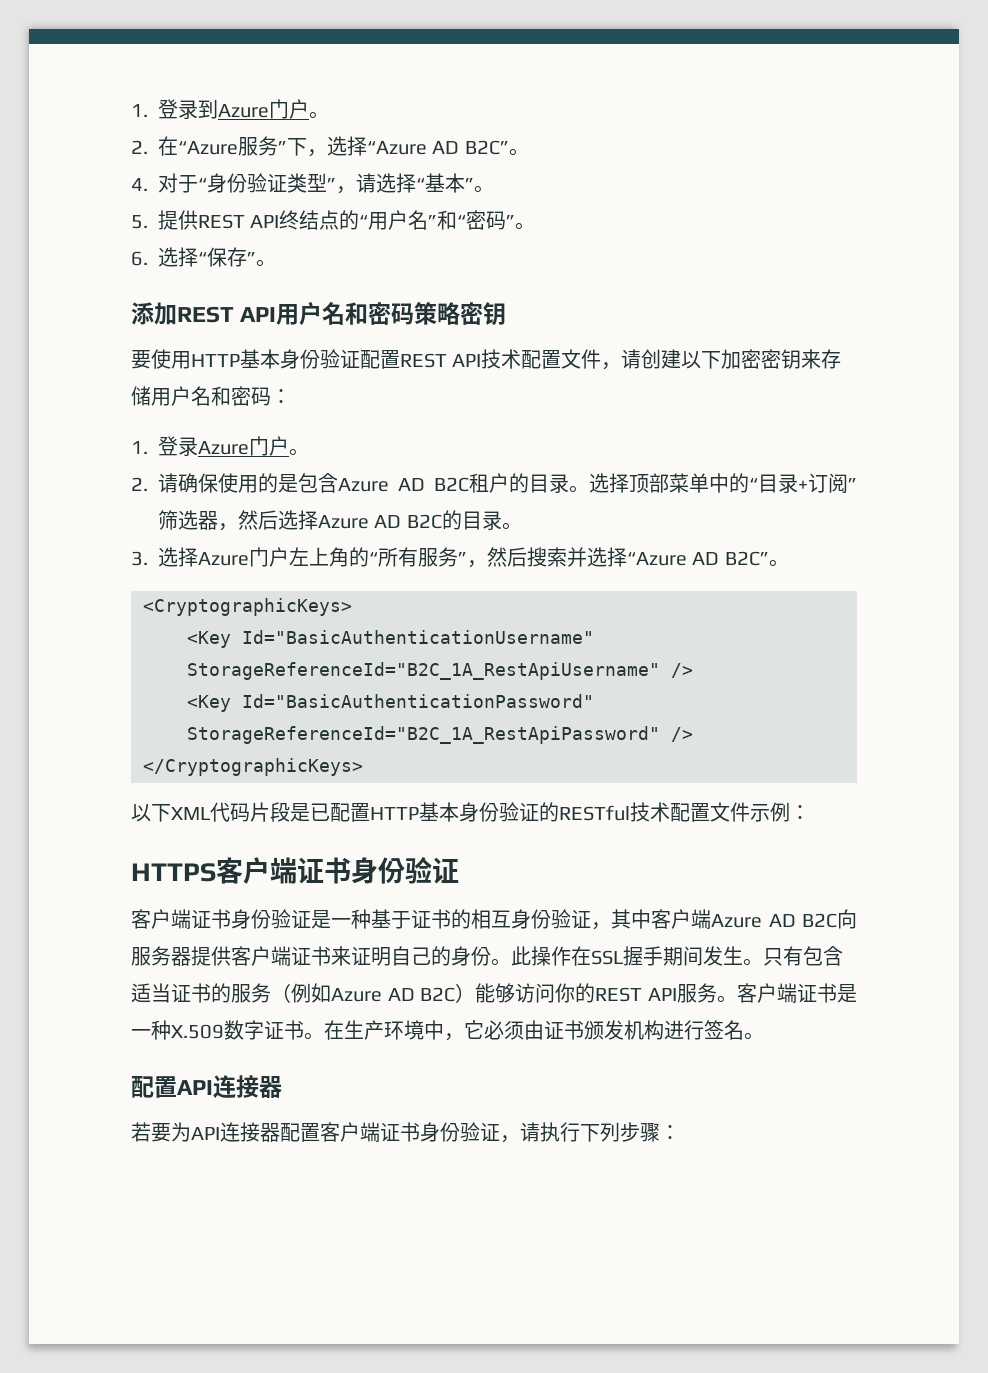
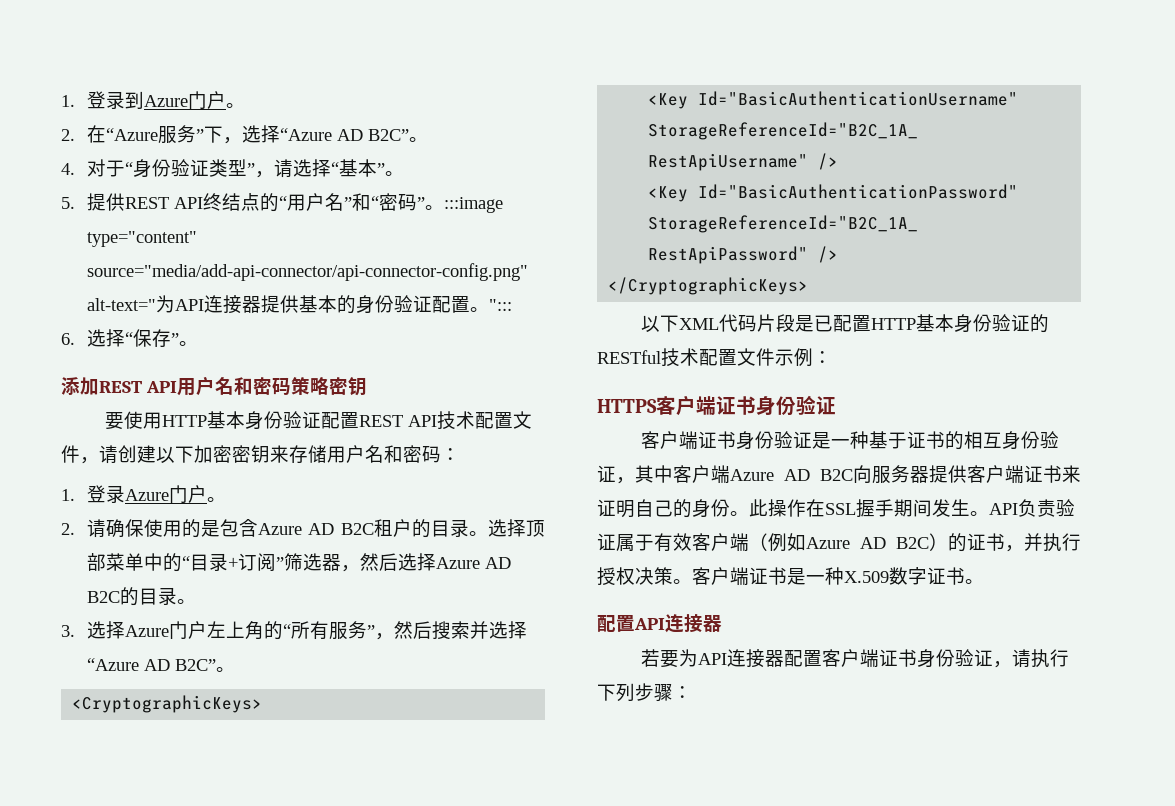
- 5.提供REST API终结点的“用户名”和“密码”。
+ 5.提供REST API终结点的“用户名”和“密码”。:::image type="content" source="media/add-api-connector/api-connector-config.png" alt-text="为API连接器提供基本的身份验证配置。":::
- 只有包含适当证书的服务（例如Azure AD B2C）能够访问你的REST API服务。
+ API负责验证属于有效客户端（例如Azure AD B2C）的证书，并执行授权决策。
- 在生产环境中，它必须由证书颁发机构进行签名。

